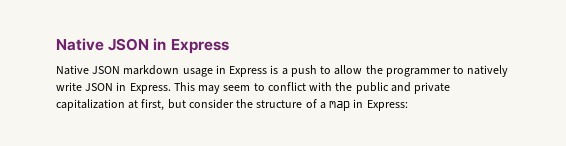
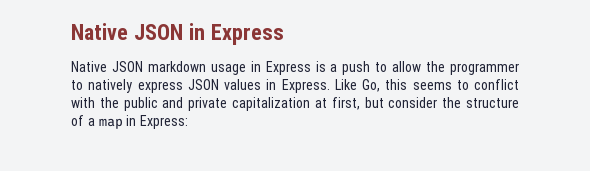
- Native JSON markdown usage in Express is a push to allow the programmer to natively write JSON in Express. This may seem to conflict with the public and private capitalization at first, but consider the structure of a map in Express:
+ Native JSON markdown usage in Express is a push to allow the programmer to natively express JSON values in Express. Like Go, this seems to conflict with the public and private capitalization at first, but consider the structure of a map in Express:

